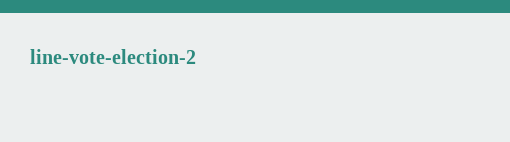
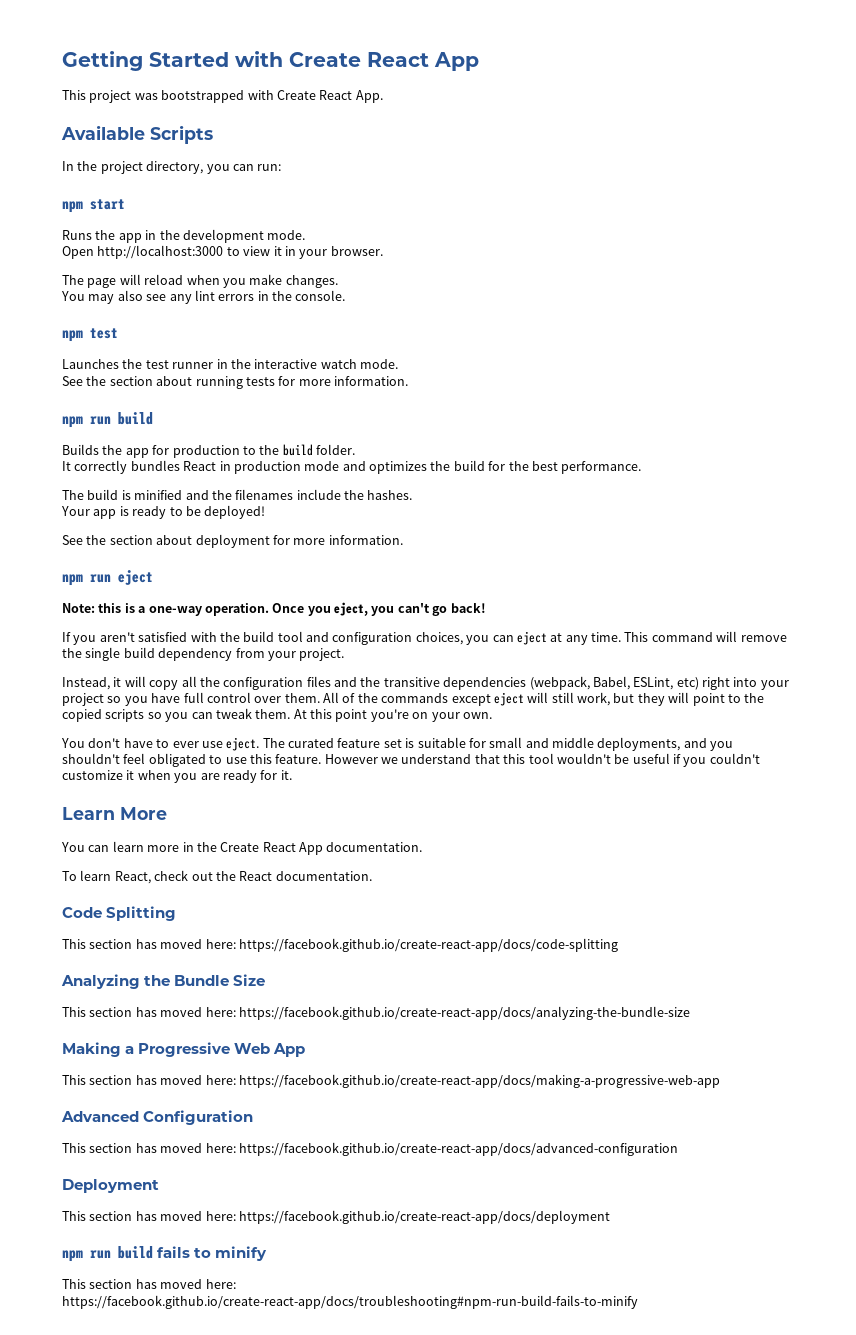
- line-vote-election-2
+ Getting Started with Create React App
+ This project was bootstrapped with Create React App.
+ Available Scripts
+ In the project directory, you can run:
+ npm start
+ Runs the app in the development mode.
+ Open http://localhost:3000 to view it in your browser.
+ The page will reload when you make changes.
+ You may also see any lint errors in the console.
+ npm test
+ Launches the test runner in the interactive watch mode.
+ See the section about running tests for more information.
+ npm run build
+ Builds the app for production to the build folder.
+ It correctly bundles React in production mode and optimizes the build for the best performance.
+ The build is minified and the filenames include the hashes.
+ Your app is ready to be deployed!
+ See the section about deployment for more information.
+ npm run eject
+ Note: this is a one-way operation. Once you eject, you can't go back!
+ If you aren't satisfied with the build tool and configuration choices, you can eject at any time. This command will remove the single build dependency from your project.
+ Instead, it will copy all the configuration files and the transitive dependencies (webpack, Babel, ESLint, etc) right into your project so you have full control over them. All of the commands except eject will still work, but they will point to the copied scripts so you can tweak them. At this point you're on your own.
+ You don't have to ever use eject. The curated feature set is suitable for small and middle deployments, and you shouldn't feel obligated to use this feature. However we understand that this tool wouldn't be useful if you couldn't customize it when you are ready for it.
+ Learn More
+ You can learn more in the Create React App documentation.
+ To learn React, check out the React documentation.
+ Code Splitting
+ This section has moved here: https://facebook.github.io/create-react-app/docs/code-splitting
+ Analyzing the Bundle Size
+ This section has moved here: https://facebook.github.io/create-react-app/docs/analyzing-the-bundle-size
+ Making a Progressive Web App
+ This section has moved here: https://facebook.github.io/create-react-app/docs/making-a-progressive-web-app
+ Advanced Configuration
+ This section has moved here: https://facebook.github.io/create-react-app/docs/advanced-configuration
+ Deployment
+ This section has moved here: https://facebook.github.io/create-react-app/docs/deployment
+ npm run build fails to minify
+ This section has moved here: https://facebook.github.io/create-react-app/docs/troubleshooting#npm-run-build-fails-to-minify

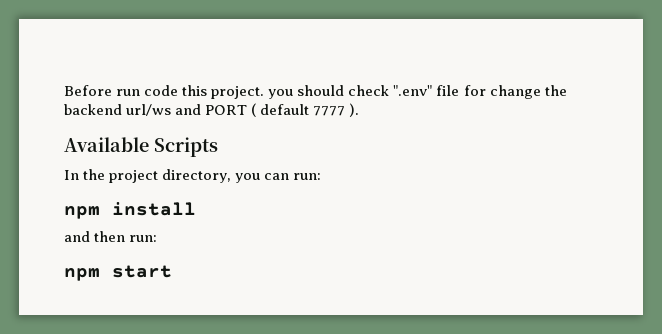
- Getting Started with Create React App
- This project was bootstrapped with Create React App.
+ Before run code this project. you should check ".env" file for change the backend url/ws and PORT ( default 7777 ).
+ npm install
+ and then run:
  npm start
- Runs the app in the development mode.
- Open http://localhost:3000 to view it in your browser.
- The page will reload when you make changes.
- You may also see any lint errors in the console.
- npm test
- Launches the test runner in the interactive watch mode.
- See the section about running tests for more information.
- npm run build
- Builds the app for production to the build folder.
- It correctly bundles React in production mode and optimizes the build for the best performance.
- The build is minified and the filenames include the hashes.
- Your app is ready to be deployed!
- See the section about deployment for more information.
- npm run eject
- Note: this is a one-way operation. Once you eject, you can't go back!
- If you aren't satisfied with the build tool and configuration choices, you can eject at any time. This command will remove the single build dependency from your project.
- Instead, it will copy all the configuration files and the transitive dependencies (webpack, Babel, ESLint, etc) right into your project so you have full control over them. All of the commands except eject will still work, but they will point to the copied scripts so you can tweak them. At this point you're on your own.
- You don't have to ever use eject. The curated feature set is suitable for small and middle deployments, and you shouldn't feel obligated to use this feature. However we understand that this tool wouldn't be useful if you couldn't customize it when you are ready for it.
- Learn More
- You can learn more in the Create React App documentation.
- To learn React, check out the React documentation.
- Code Splitting
- This section has moved here: https://facebook.github.io/create-react-app/docs/code-splitting
- Analyzing the Bundle Size
- This section has moved here: https://facebook.github.io/create-react-app/docs/analyzing-the-bundle-size
- Making a Progressive Web App
- This section has moved here: https://facebook.github.io/create-react-app/docs/making-a-progressive-web-app
- Advanced Configuration
- This section has moved here: https://facebook.github.io/create-react-app/docs/advanced-configuration
- Deployment
- This section has moved here: https://facebook.github.io/create-react-app/docs/deployment
- npm run build fails to minify
- This section has moved here: https://facebook.github.io/create-react-app/docs/troubleshooting#npm-run-build-fails-to-minify

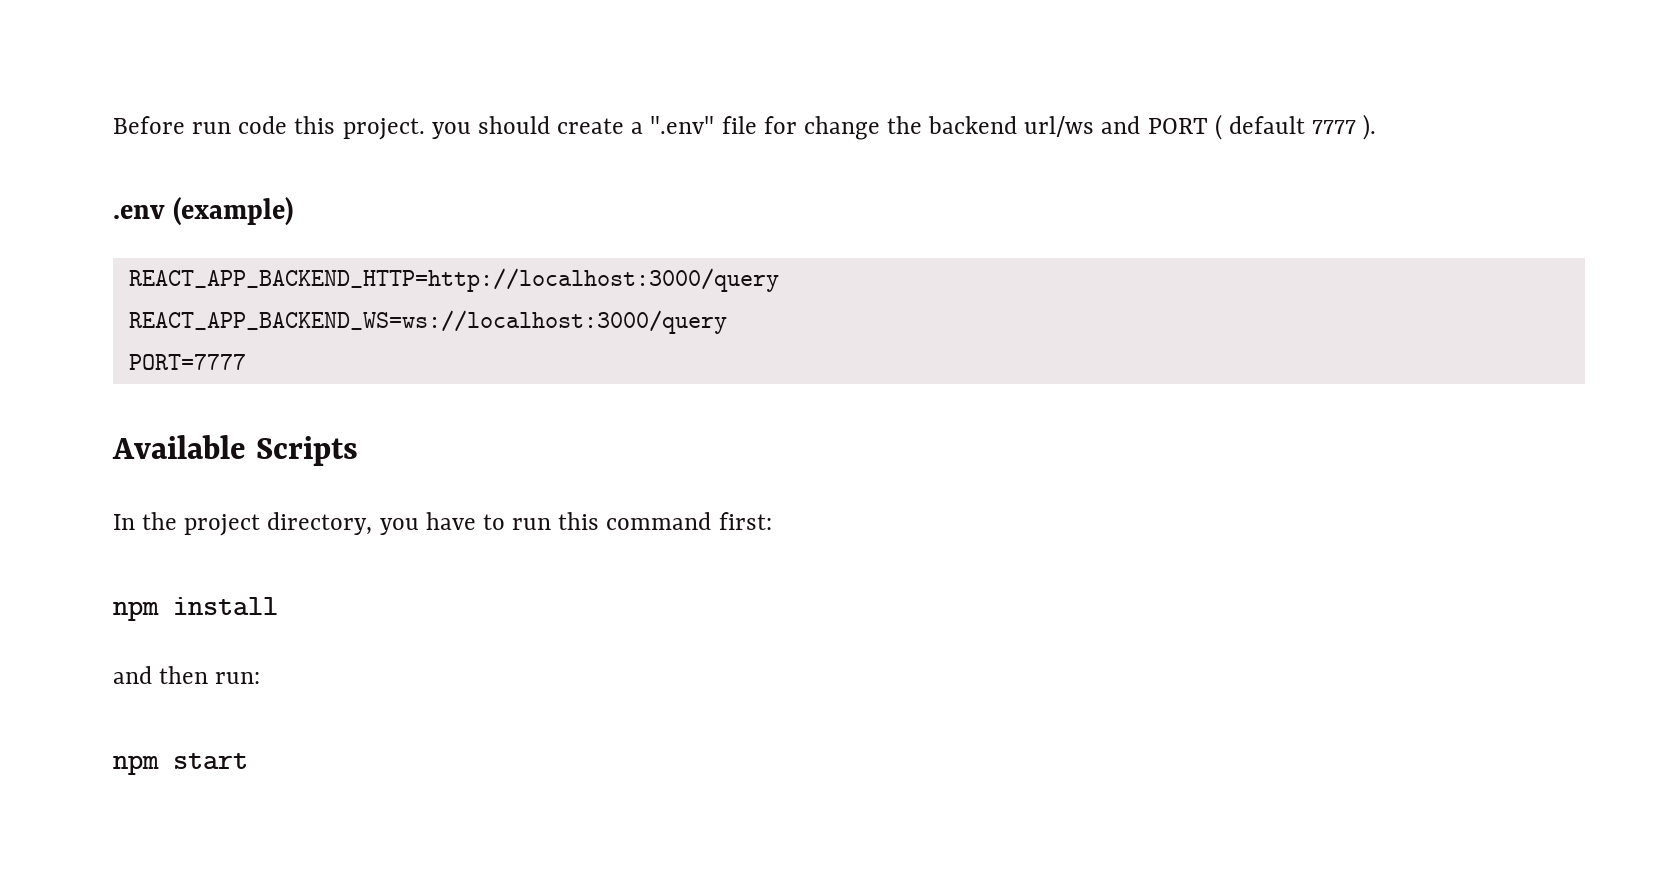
- Before run code this project. you should check ".env" file for change the backend url/ws and PORT ( default 7777 ).
+ Before run code this project. you should create a ".env" file for change the backend url/ws and PORT ( default 7777 ).
+ .env (example)
+ REACT_APP_BACKEND_HTTP=http://localhost:3000/query
+ REACT_APP_BACKEND_WS=ws://localhost:3000/query
+ PORT=7777
- In the project directory, you can run:
+ In the project directory, you have to run this command first:

